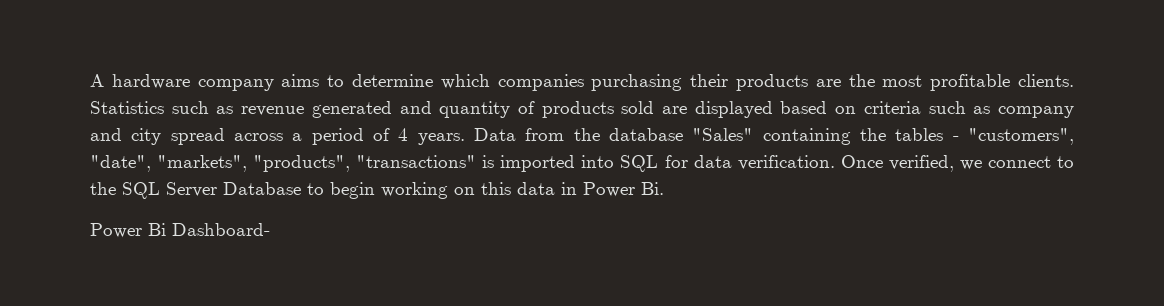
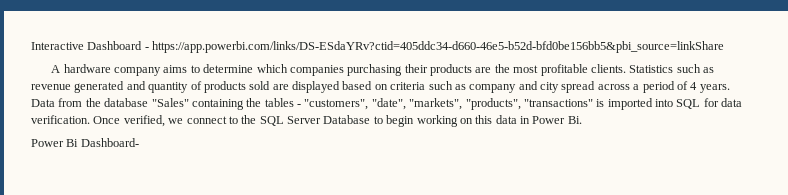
+ Interactive Dashboard - https://app.powerbi.com/links/DS-ESdaYRv?ctid=405ddc34-d660-46e5-b52d-bfd0be156bb5&pbi_source=linkShare

